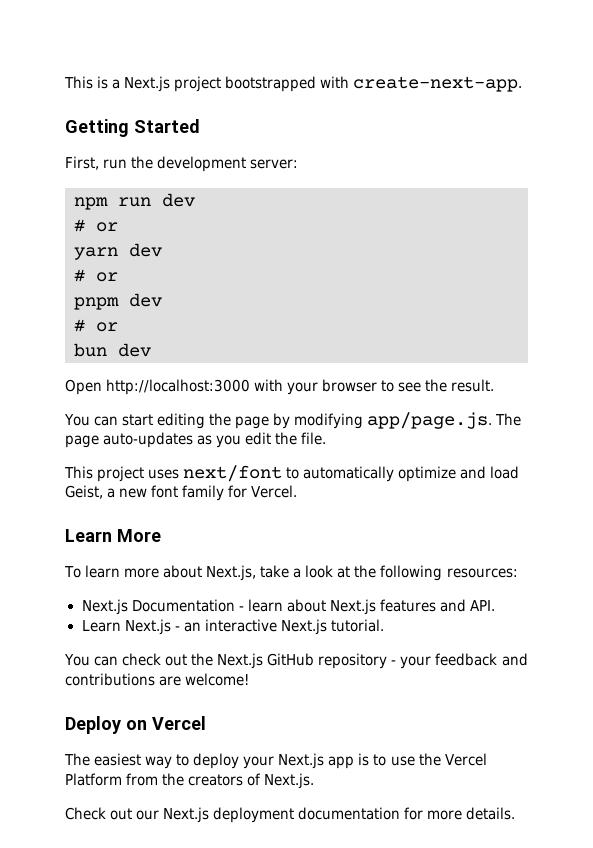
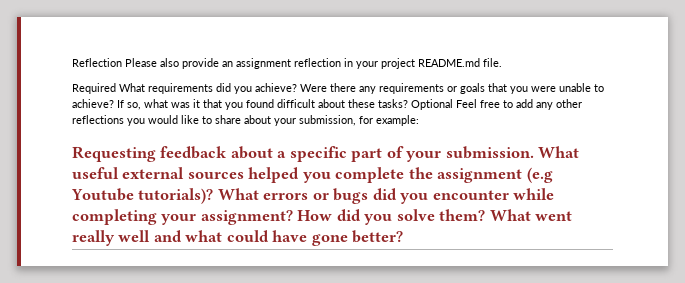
- This is a Next.js project bootstrapped with create-next-app.
- Getting Started
- First, run the development server:
- npm run dev
- # or
- yarn dev
- # or
- pnpm dev
- # or
- bun dev
- Open http://localhost:3000 with your browser to see the result.
- You can start editing the page by modifying app/page.js. The page auto-updates as you edit the file.
- This project uses next/font to automatically optimize and load Geist, a new font family for Vercel.
- Learn More
- To learn more about Next.js, take a look at the following resources:
- Next.js Documentation - learn about Next.js features and API.
- Learn Next.js - an interactive Next.js tutorial.
- You can check out the Next.js GitHub repository - your feedback and contributions are welcome!
- Deploy on Vercel
- The easiest way to deploy your Next.js app is to use the Vercel Platform from the creators of Next.js.
- Check out our Next.js deployment documentation for more details.
+ Reflection Please also provide an assignment reflection in your project README.md file.
+ Required What requirements did you achieve? Were there any requirements or goals that you were unable to achieve? If so, what was it that you found difficult about these tasks? Optional Feel free to add any other reflections you would like to share about your submission, for example:
+ Requesting feedback about a specific part of your submission. What useful external sources helped you complete the assignment (e.g Youtube tutorials)? What errors or bugs did you encounter while completing your assignment? How did you solve them? What went really well and what could have gone better?

